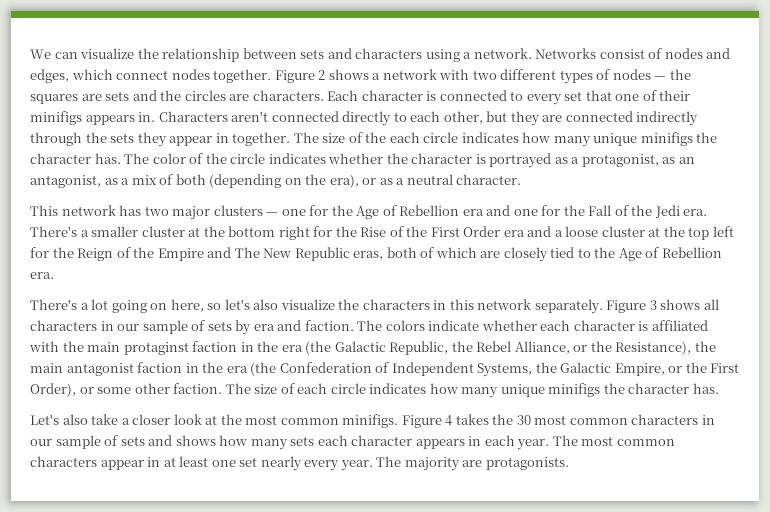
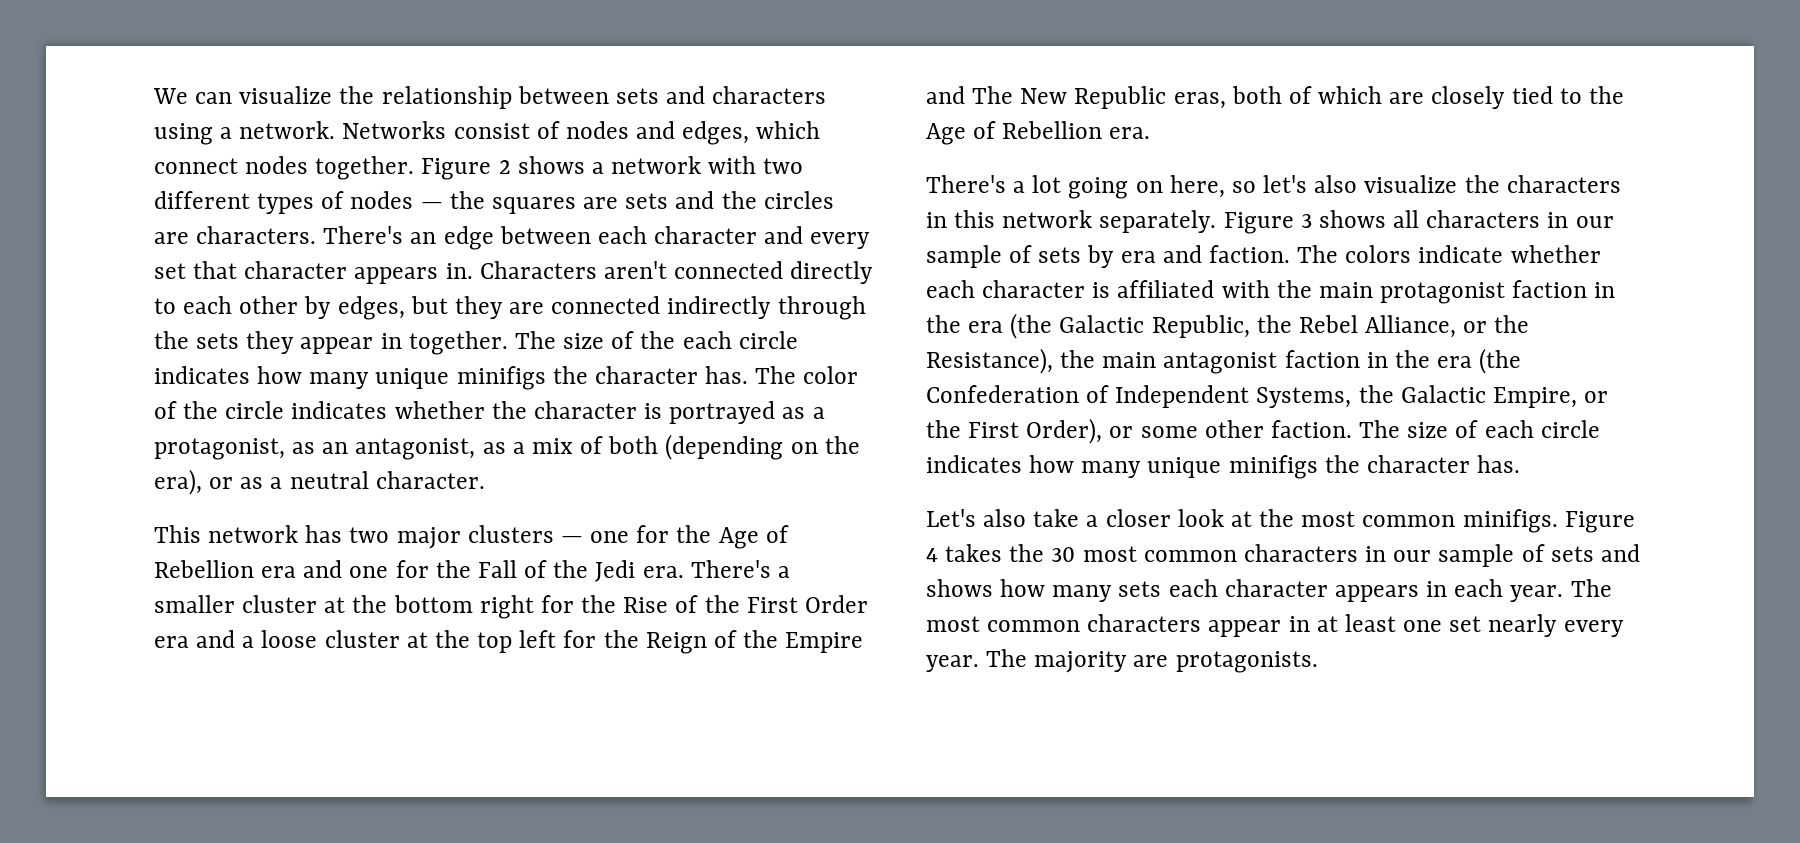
- Each character is connected to every set that one of their minifigs appears in.
+ There's an edge between each character and every set that character appears in.
- Characters aren't connected directly to each other, but they are connected indirectly through the sets they appear in together.
+ Characters aren't connected directly to each other by edges, but they are connected indirectly through the sets they appear in together.
- The colors indicate whether each character is affiliated with the main protaginst faction in the era (the Galactic Republic, the Rebel Alliance, or the Resistance), the main antagonist faction in the era (the Confederation of Independent Systems, the Galactic Empire, or the First Order), or some other faction.
+ The colors indicate whether each character is affiliated with the main protagonist faction in the era (the Galactic Republic, the Rebel Alliance, or the Resistance), the main antagonist faction in the era (the Confederation of Independent Systems, the Galactic Empire, or the First Order), or some other faction.

